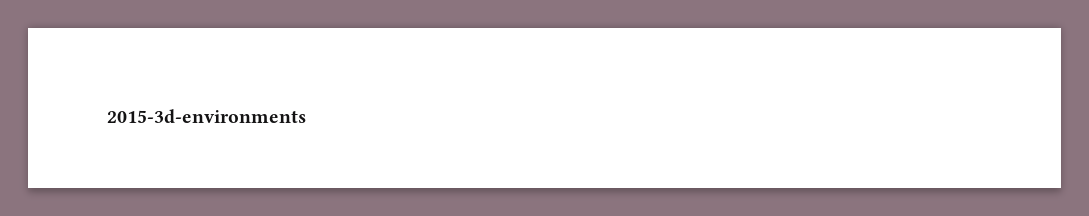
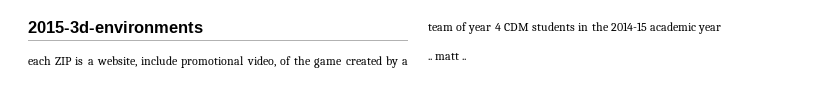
+ each ZIP is a website, include promotional video, of the game created by a team of year 4 CDM students in the 2014-15 academic year
+ .. matt ..

